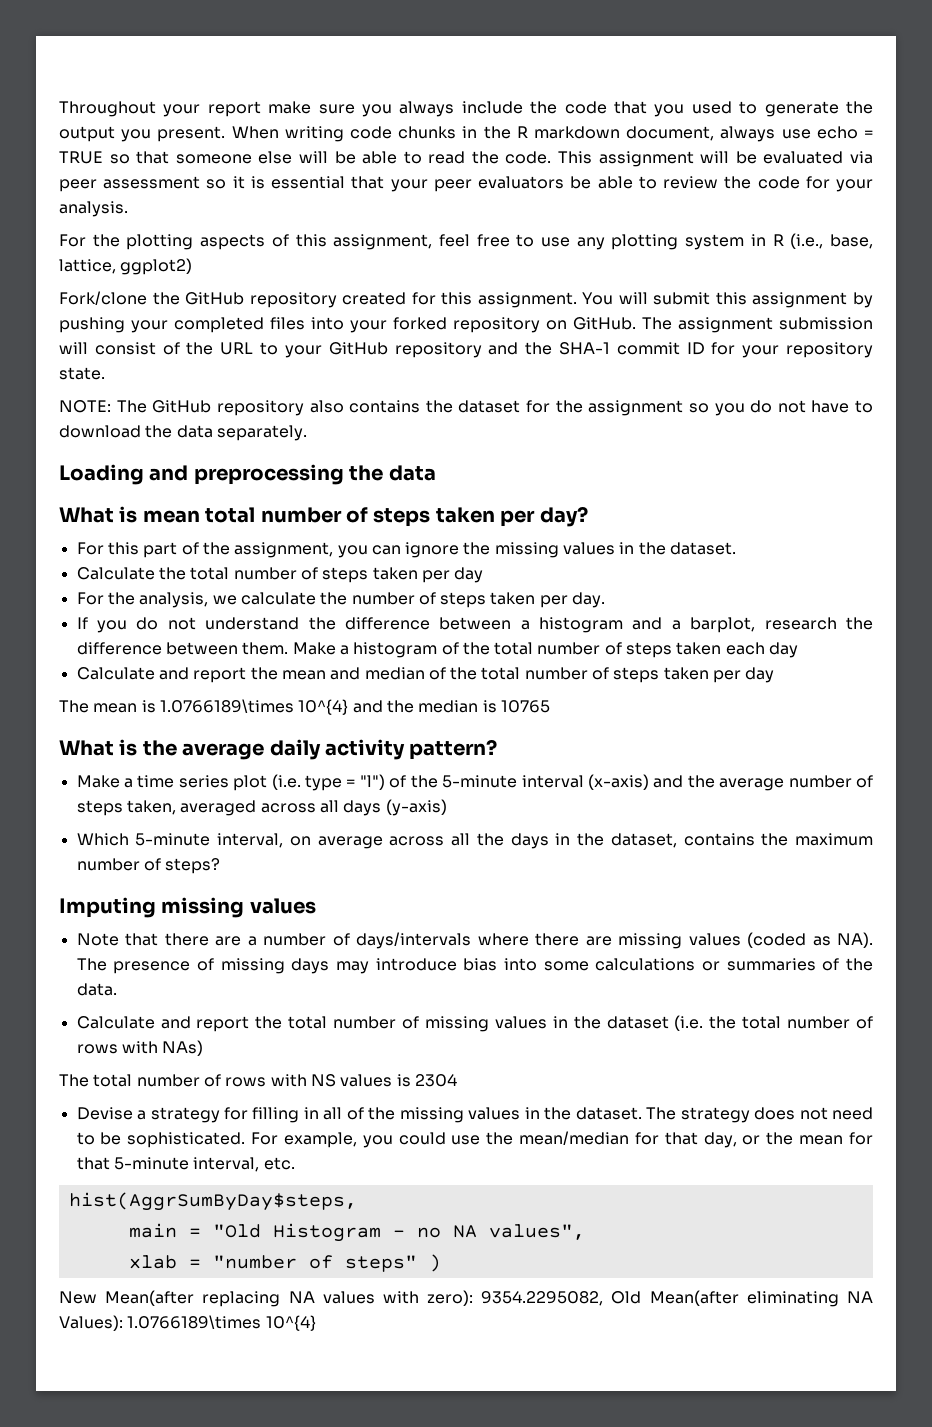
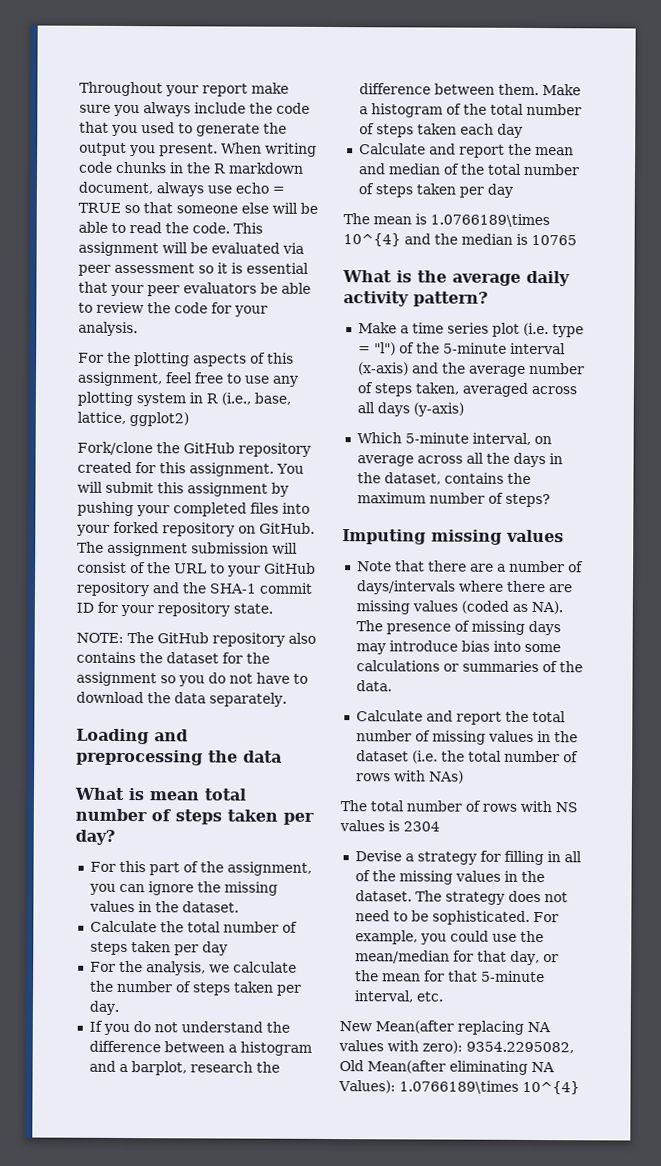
- hist(AggrSumByDay$steps,
- main = "Old Histogram - no NA values",
- xlab = "number of steps" )

